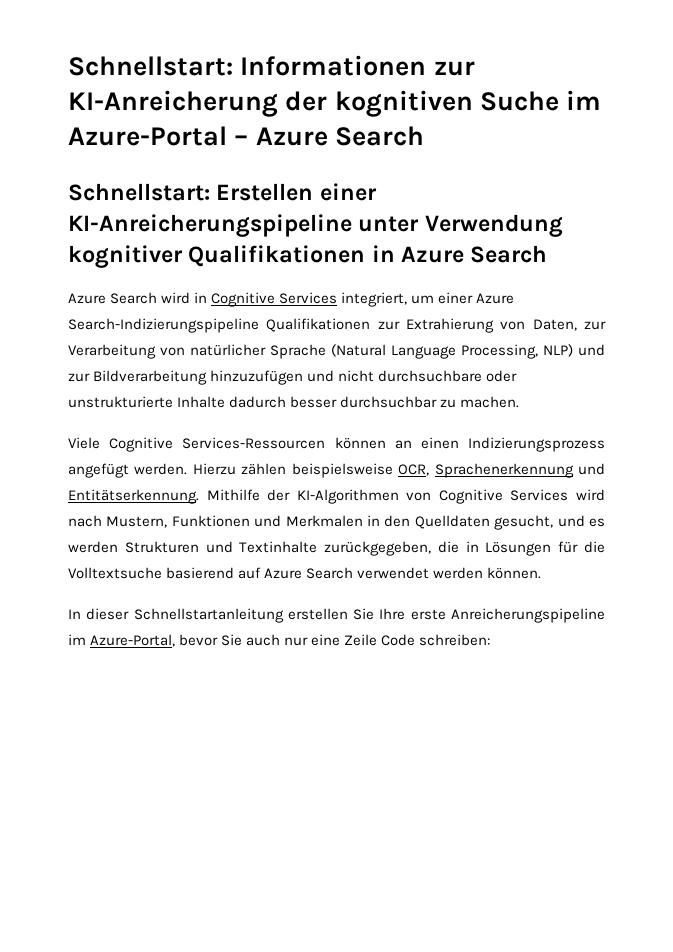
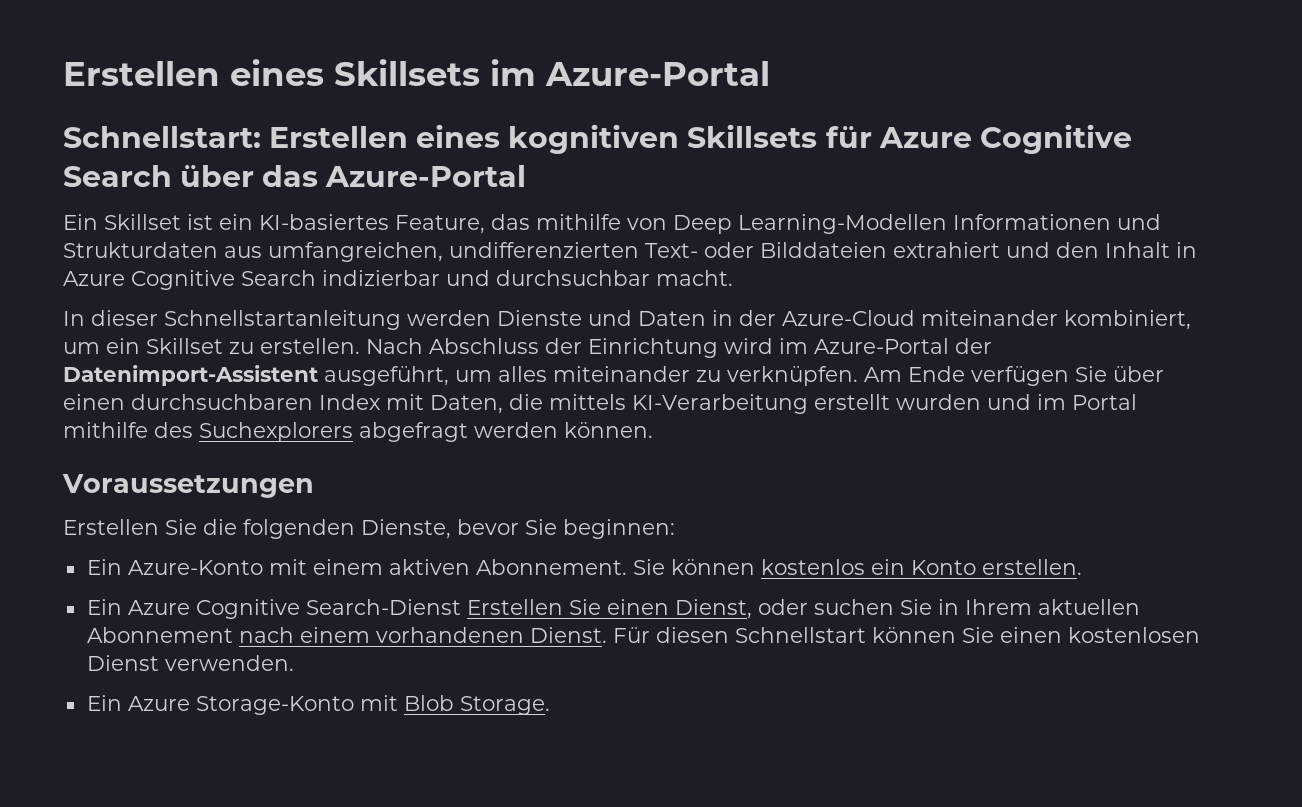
- Schnellstart: Informationen zur KI-Anreicherung der kognitiven Suche im Azure-Portal – Azure Search
+ Erstellen eines Skillsets im Azure-Portal
- Schnellstart: Erstellen einer KI-Anreicherungspipeline unter Verwendung kognitiver Qualifikationen in Azure Search
- Azure Search wird in Cognitive Services integriert, um einer Azure Search-Indizierungspipeline Qualifikationen zur Extrahierung von Daten, zur Verarbeitung von natürlicher Sprache (Natural Language Processing, NLP) und zur Bildverarbeitung hinzuzufügen und nicht durchsuchbare oder unstrukturierte Inhalte dadurch besser durchsuchbar zu machen.
- Viele Cognitive Services-Ressourcen können an einen Indizierungsprozess angefügt werden. Hierzu zählen beispielsweise OCR, Sprachenerkennung und Entitätserkennung. Mithilfe der KI-Algorithmen von Cognitive Services wird nach Mustern, Funktionen und Merkmalen in den Quelldaten gesucht, und es werden Strukturen und Textinhalte zurückgegeben, die in Lösungen für die Volltextsuche basierend auf Azure Search verwendet werden können.
- In dieser Schnellstartanleitung erstellen Sie Ihre erste Anreicherungspipeline im Azure-Portal, bevor Sie auch nur eine Zeile Code schreiben:
+ Schnellstart: Erstellen eines kognitiven Skillsets für Azure Cognitive Search über das Azure-Portal
+ Ein Skillset ist ein KI-basiertes Feature, das mithilfe von Deep Learning-Modellen Informationen und Strukturdaten aus umfangreichen, undifferenzierten Text- oder Bilddateien extrahiert und den Inhalt in Azure Cognitive Search indizierbar und durchsuchbar macht.
+ In dieser Schnellstartanleitung werden Dienste und Daten in der Azure-Cloud miteinander kombiniert, um ein Skillset zu erstellen. Nach Abschluss der Einrichtung wird im Azure-Portal der Datenimport-Assistent ausgeführt, um alles miteinander zu verknüpfen. Am Ende verfügen Sie über einen durchsuchbaren Index mit Daten, die mittels KI-Verarbeitung erstellt wurden und im Portal mithilfe des Suchexplorers abgefragt werden können.
+ Voraussetzungen
+ Erstellen Sie die folgenden Dienste, bevor Sie beginnen:
+ Ein Azure-Konto mit einem aktiven Abonnement. Sie können kostenlos ein Konto erstellen.
+ Ein Azure Cognitive Search-Dienst Erstellen Sie einen Dienst, oder suchen Sie in Ihrem aktuellen Abonnement nach einem vorhandenen Dienst. Für diesen Schnellstart können Sie einen kostenlosen Dienst verwenden.
+ Ein Azure Storage-Konto mit Blob Storage.

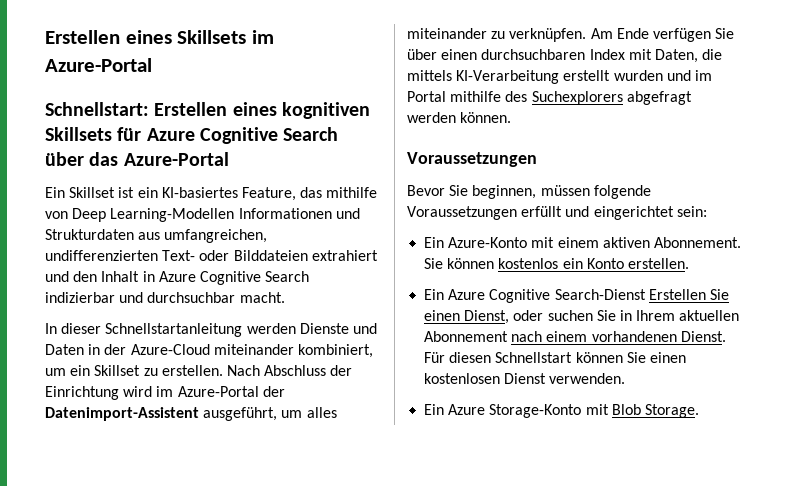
- Erstellen Sie die folgenden Dienste, bevor Sie beginnen:
+ Bevor Sie beginnen, müssen folgende Voraussetzungen erfüllt und eingerichtet sein:

